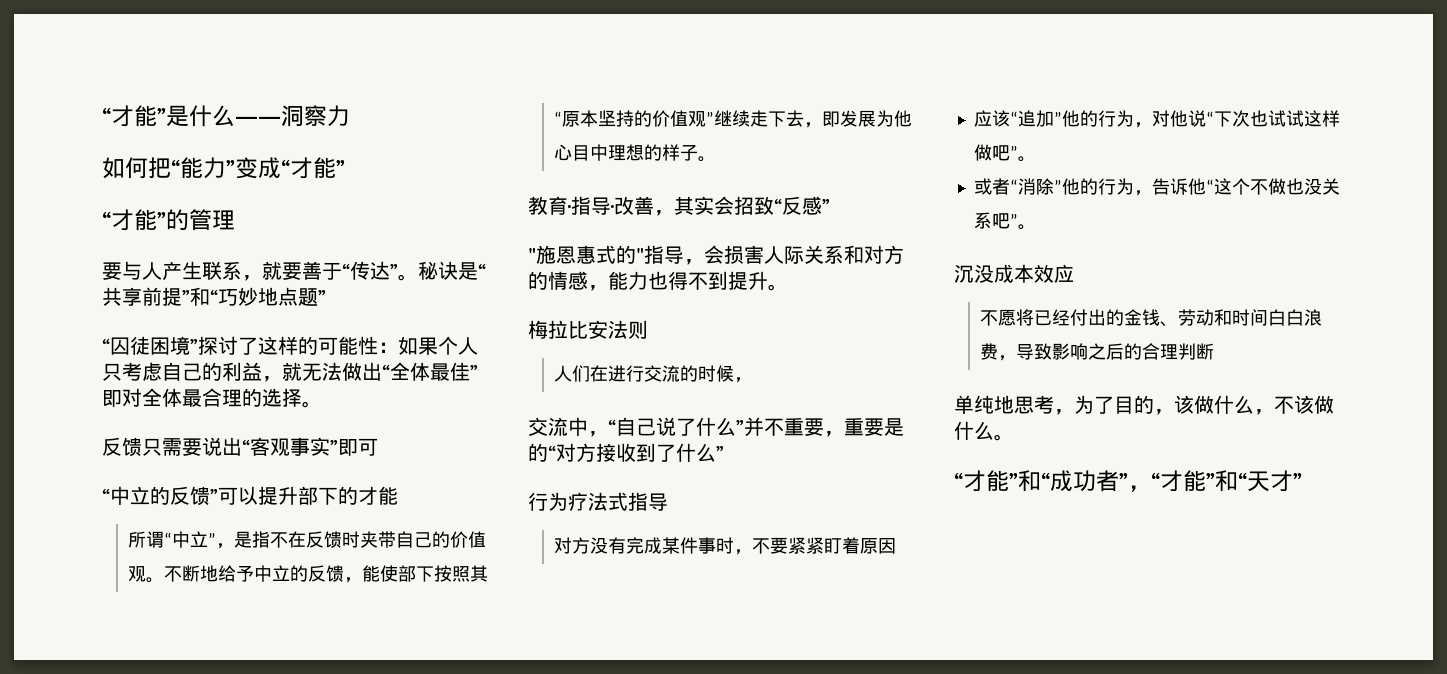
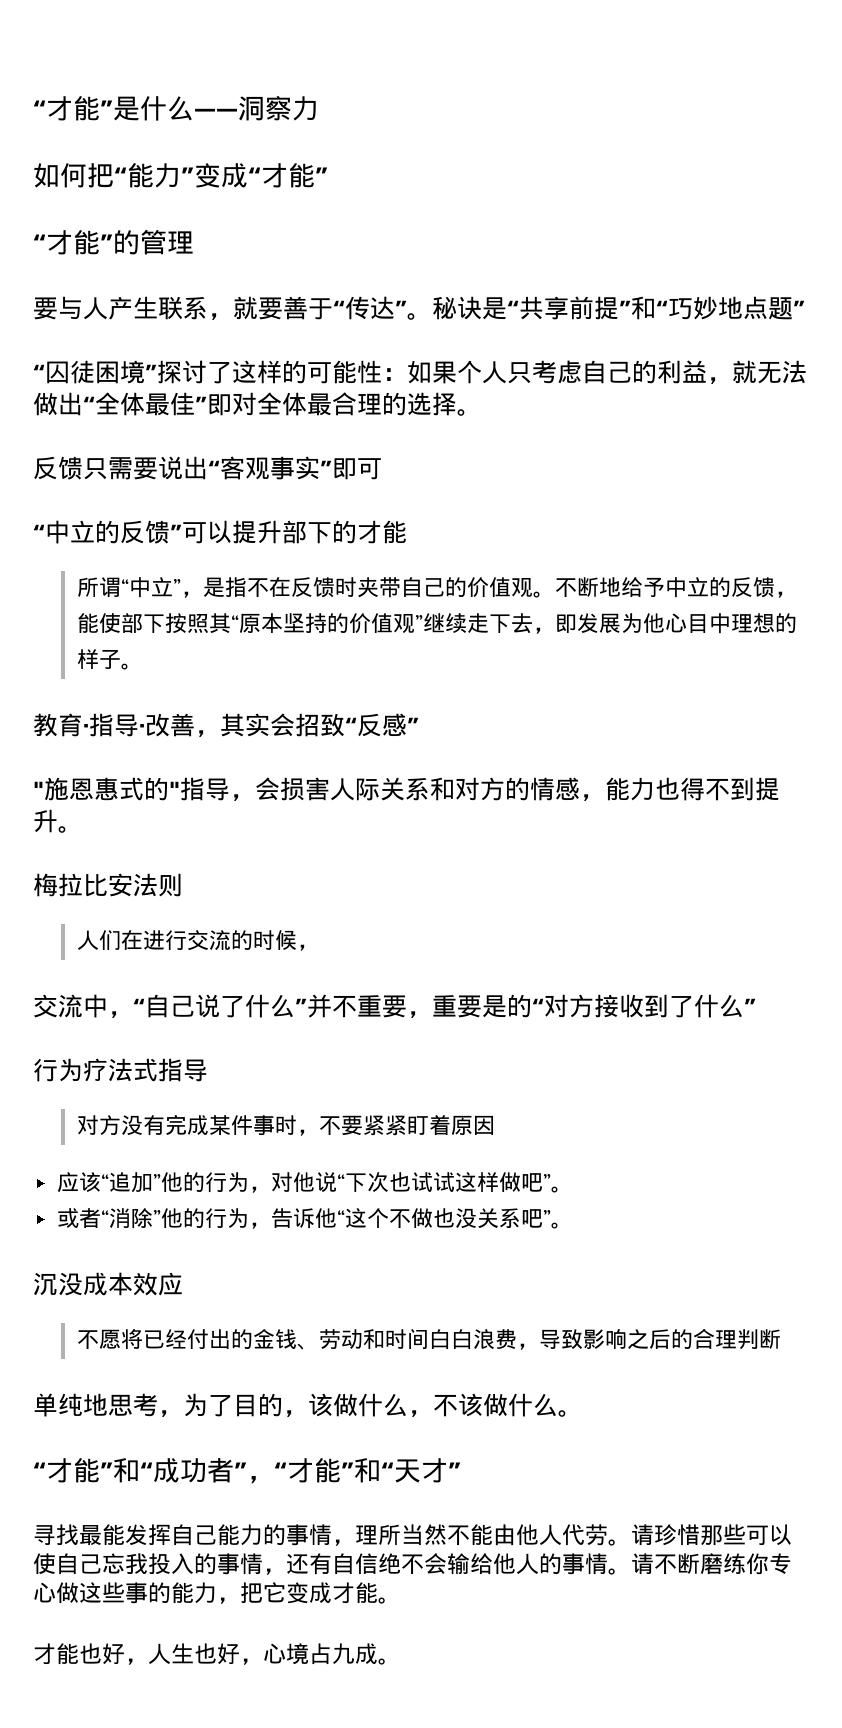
+ 寻找最能发挥自己能力的事情，理所当然不能由他人代劳。请珍惜那些可以使自己忘我投入的事情，还有自信绝不会输给他人的事情。请不断磨练你专心做这些事的能力，把它变成才能。
+ 才能也好，人生也好，心境占九成。

